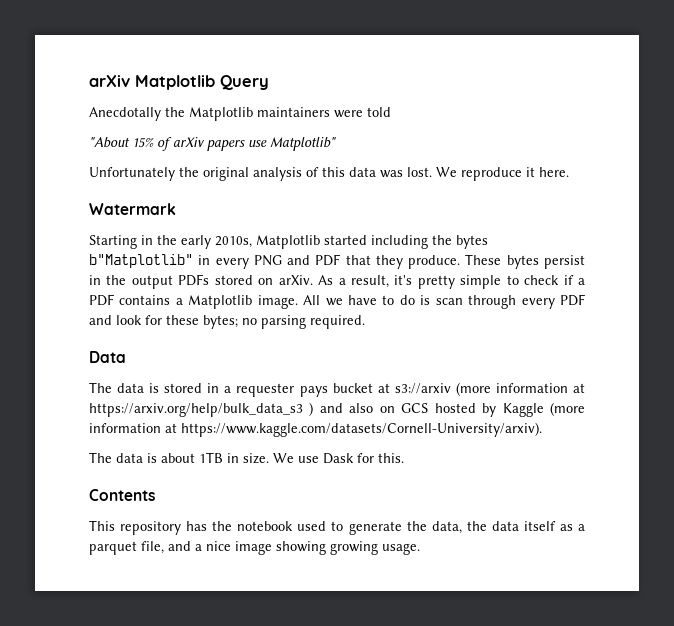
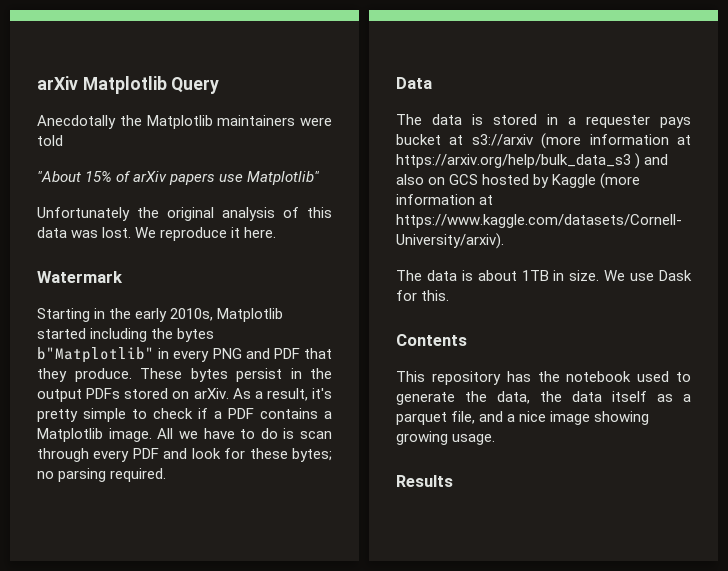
+ Results

